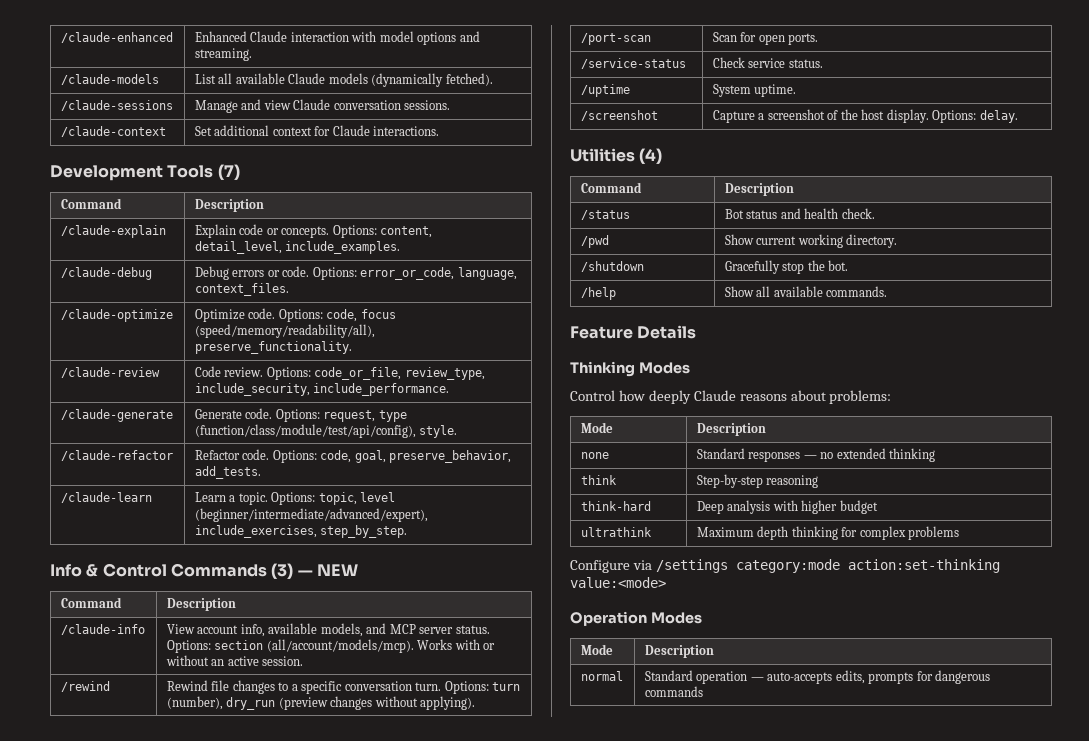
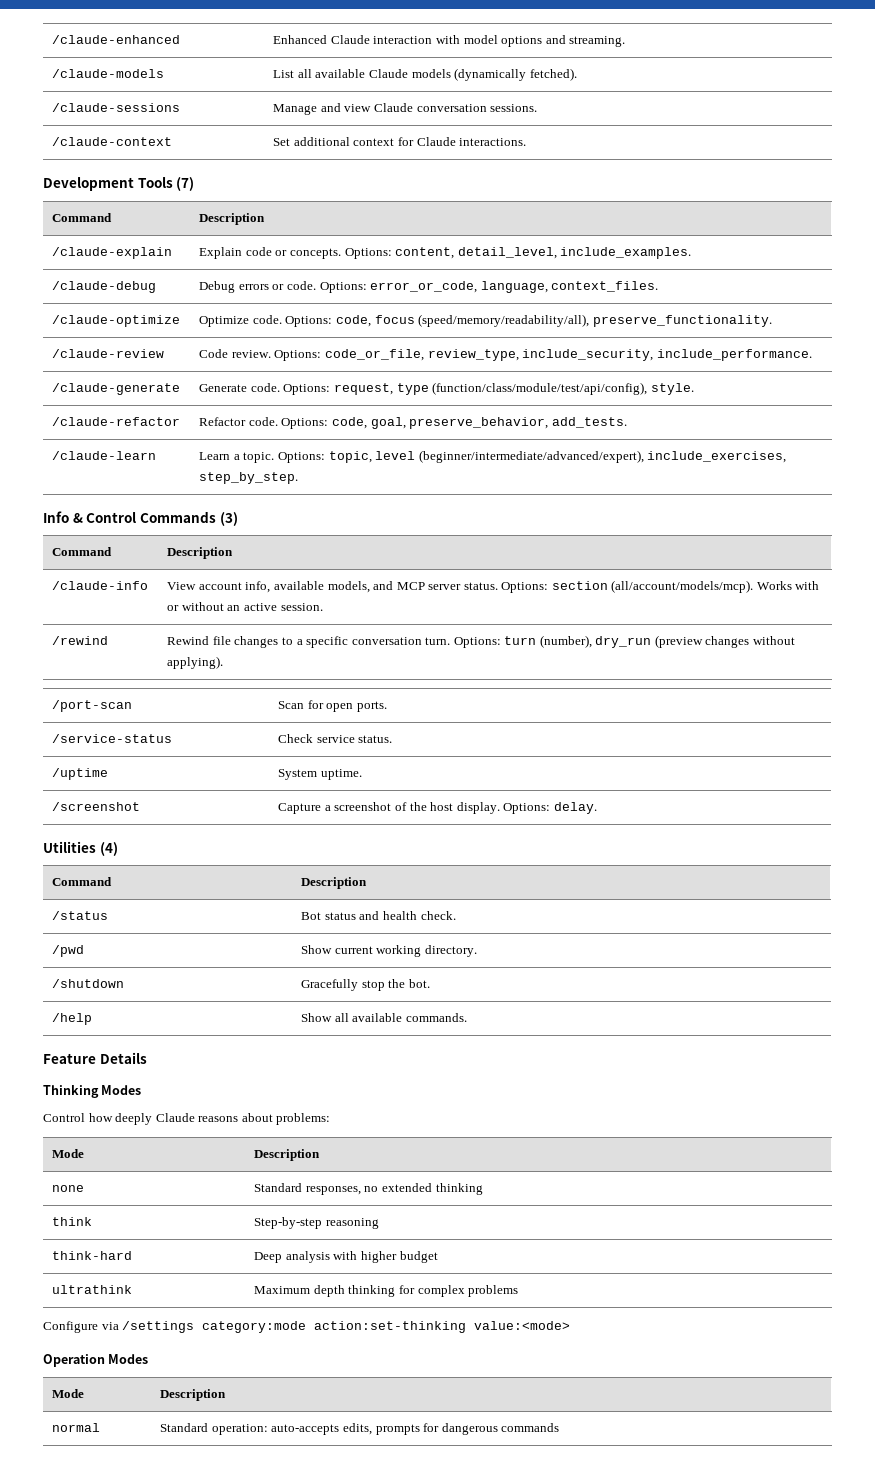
- Info & Control Commands (3) — NEW
+ Info & Control Commands (3)
- none | Standard responses — no extended thinking
+ none | Standard responses, no extended thinking
- normal | Standard operation — auto-accepts edits, prompts for dangerous commands
+ normal | Standard operation: auto-accepts edits, prompts for dangerous commands

